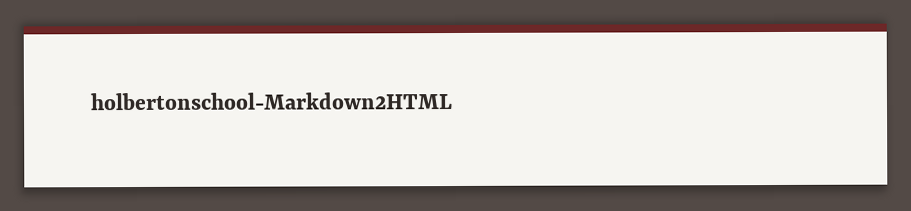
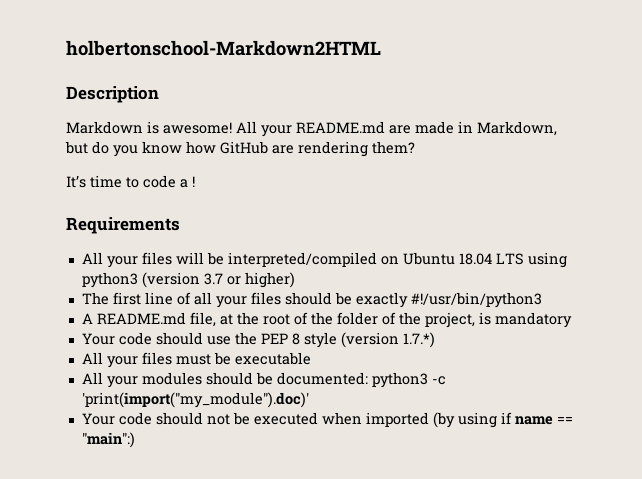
+ Description
+ Markdown is awesome! All your README.md are made in Markdown, but do you know how GitHub are rendering them?
+ It’s time to code a !
+ Requirements
+ All your files will be interpreted/compiled on Ubuntu 18.04 LTS using python3 (version 3.7 or higher)
+ The first line of all your files should be exactly #!/usr/bin/python3
+ A README.md file, at the root of the folder of the project, is mandatory
+ Your code should use the PEP 8 style (version 1.7.*)
+ All your files must be executable
+ All your modules should be documented: python3 -c 'print(import("my_module").doc)'
+ Your code should not be executed when imported (by using if name == "main":)

